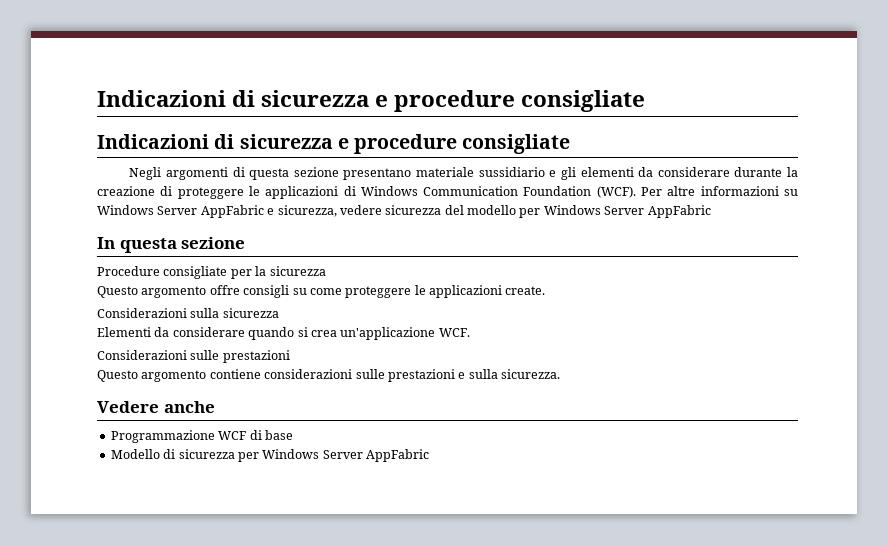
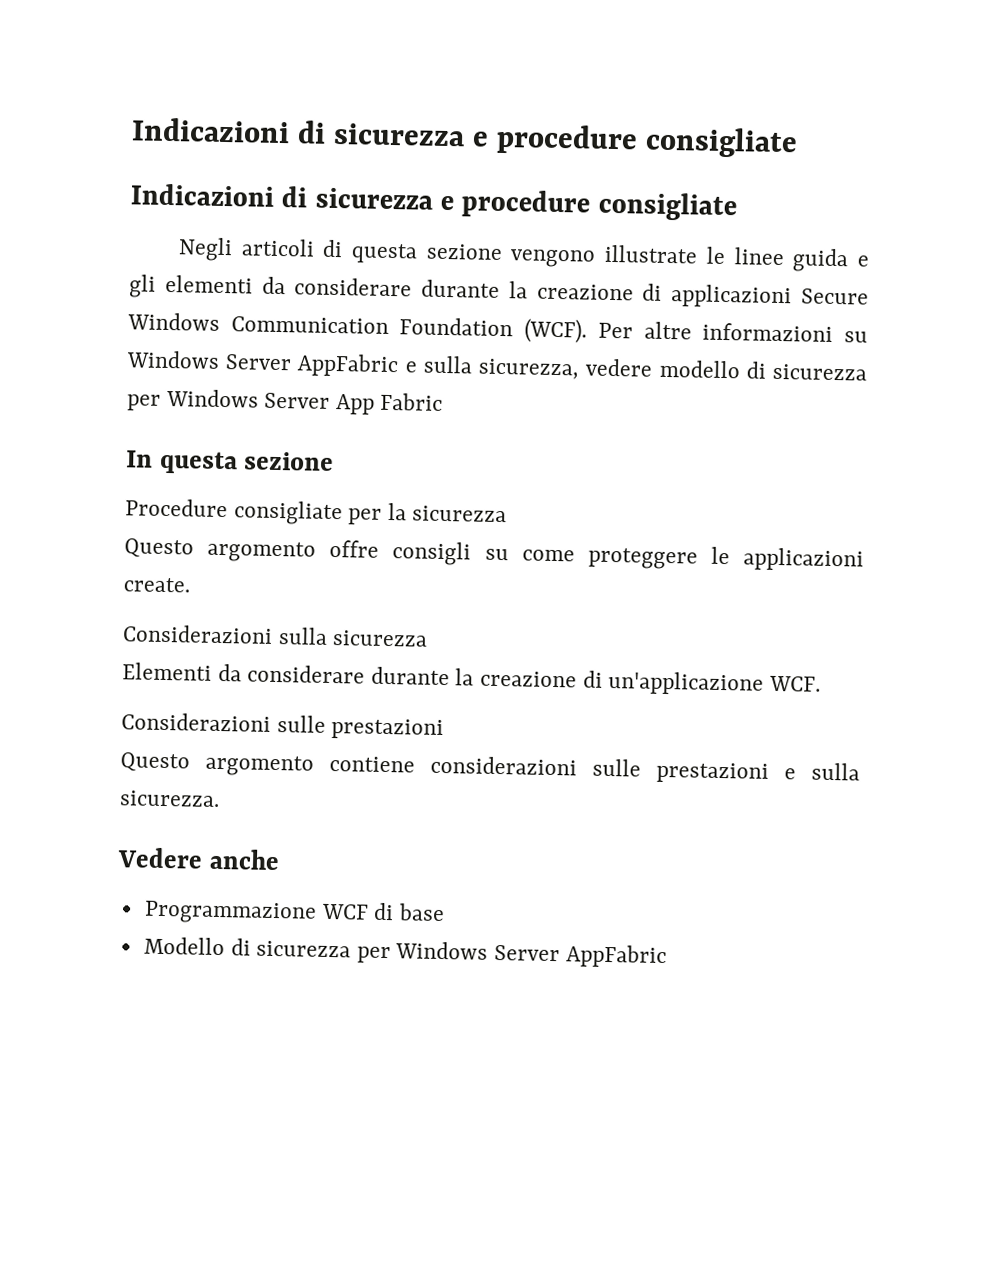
- Negli argomenti di questa sezione presentano materiale sussidiario e gli elementi da considerare durante la creazione di proteggere le applicazioni di Windows Communication Foundation (WCF).
+ Negli articoli di questa sezione vengono illustrate le linee guida e gli elementi da considerare durante la creazione di applicazioni Secure Windows Communication Foundation (WCF).
- Per altre informazioni su Windows Server AppFabric e sicurezza, vedere sicurezza del modello per Windows Server AppFabric
+ Per altre informazioni su Windows Server AppFabric e sulla sicurezza, vedere modello di sicurezza per Windows Server App Fabric
- Elementi da considerare quando si crea un'applicazione WCF.
+ Elementi da considerare durante la creazione di un'applicazione WCF.

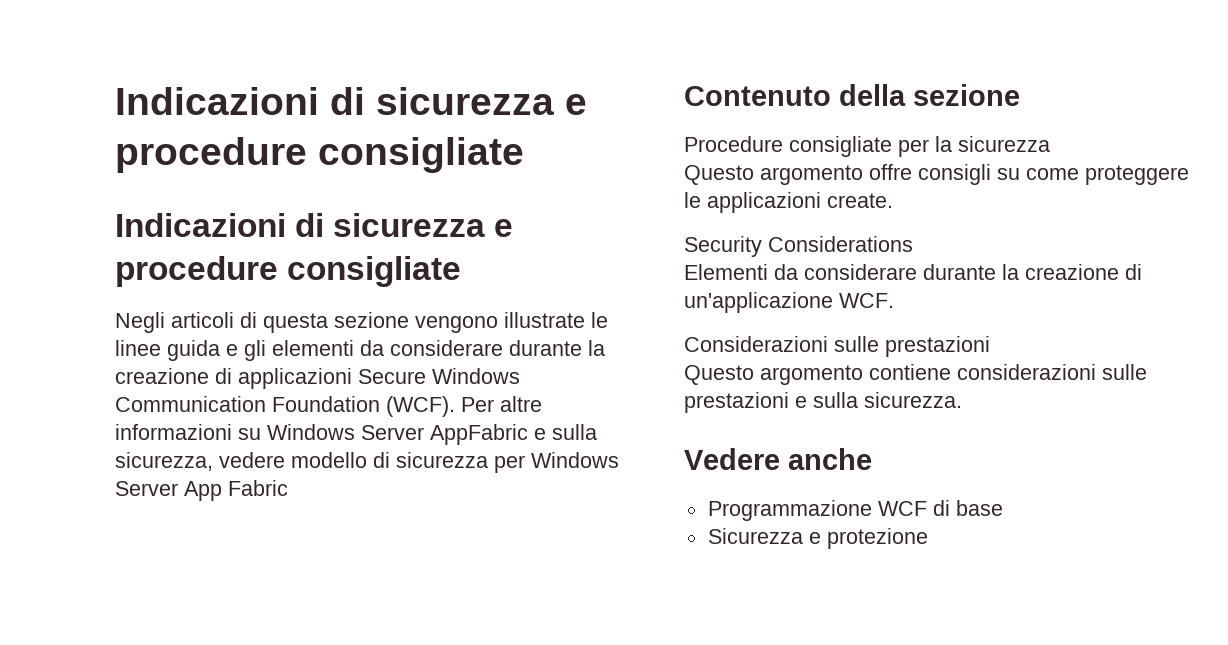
- In questa sezione
+ Contenuto della sezione
- Considerazioni sulla sicurezza
+ Security Considerations
- Modello di sicurezza per Windows Server AppFabric
+ Sicurezza e protezione

